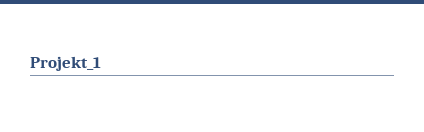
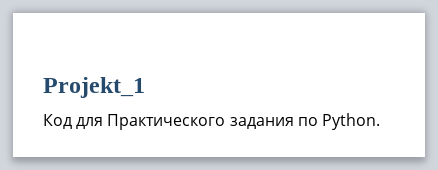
+ Код для Практического задания по Python.

